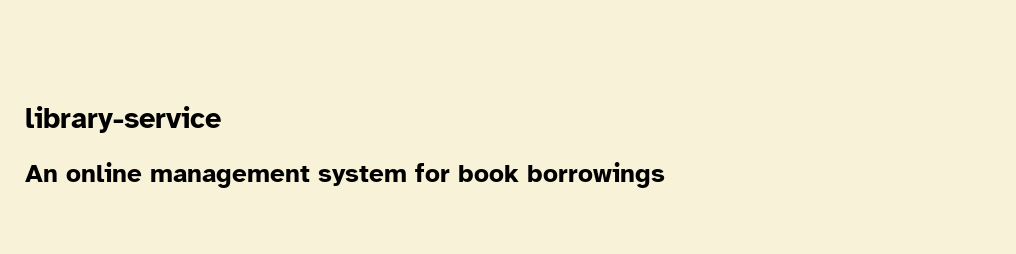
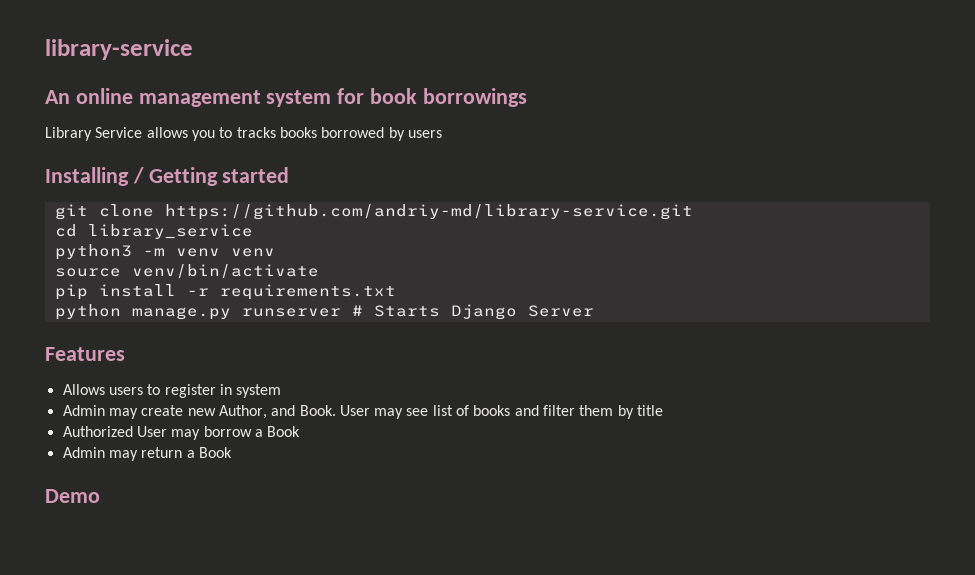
+ Library Service allows you to tracks books borrowed by users
+ Installing / Getting started
+ git clone https://github.com/andriy-md/library-service.git
+ cd library_service
+ python3 -m venv venv
+ source venv/bin/activate
+ pip install -r requirements.txt
+ python manage.py runserver # Starts Django Server
+ Features
+ Allows users to register in system
+ Admin may create new Author, and Book. User may see list of books and filter them by title
+ Authorized User may borrow a Book
+ Admin may return a Book
+ Demo

